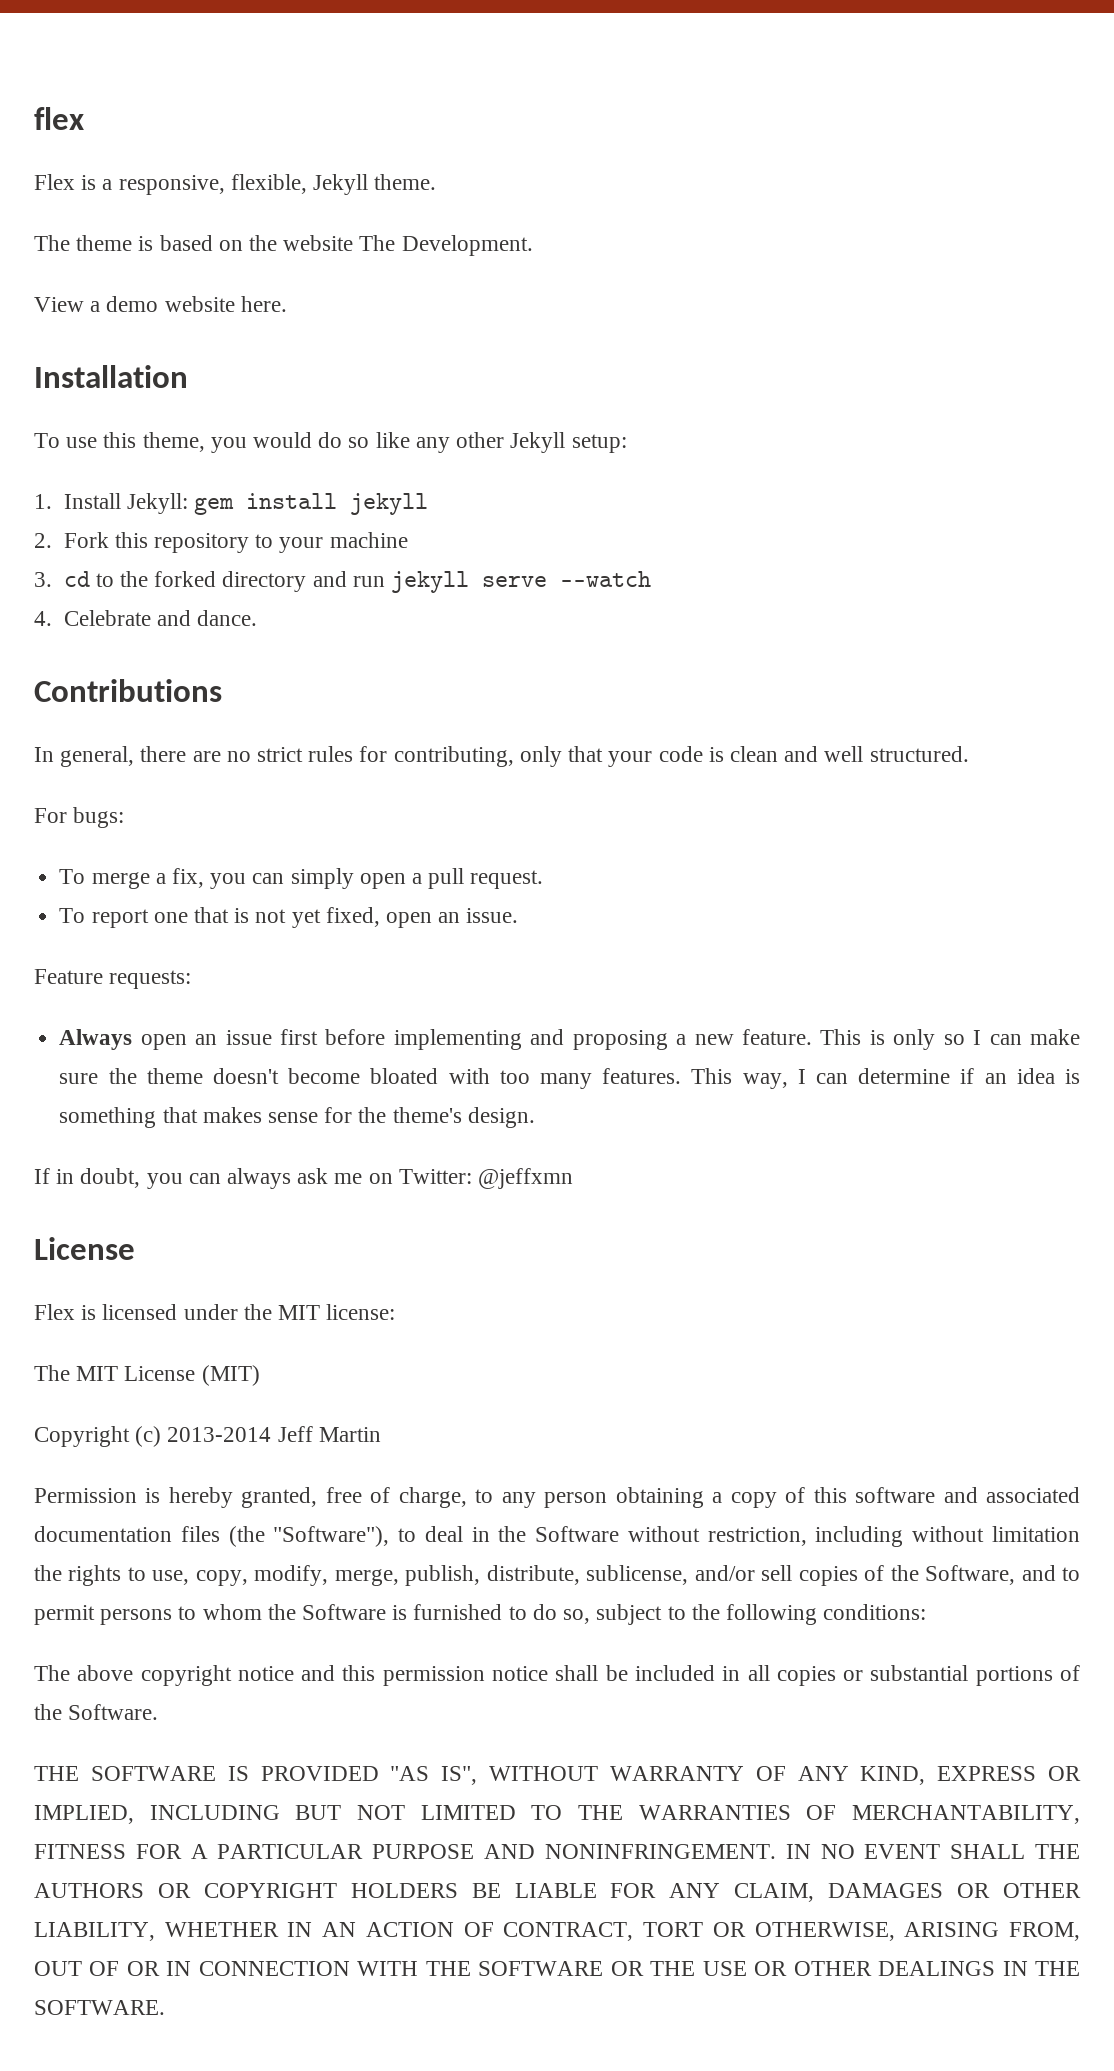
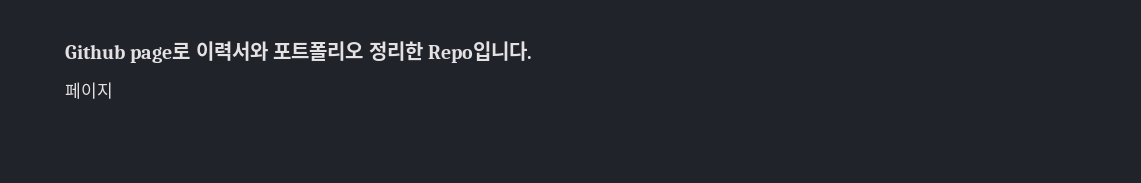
- flex
- Flex is a responsive, flexible, Jekyll theme.
- The theme is based on the website The Development.
- View a demo website here.
- Installation
- To use this theme, you would do so like any other Jekyll setup:
- 1. Install Jekyll: gem install jekyll
- 2. Fork this repository to your machine
- 3. cd to the forked directory and run jekyll serve --watch
- 4. Celebrate and dance.
- Contributions
- In general, there are no strict rules for contributing, only that your code is clean and well structured.
- For bugs:
- To merge a fix, you can simply open a pull request.
- To report one that is not yet fixed, open an issue.
- Feature requests:
- Always open an issue first before implementing and proposing a new feature. This is only so I can make sure the theme doesn't become bloated with too many features. This way, I can determine if an idea is something that makes sense for the theme's design.
- If in doubt, you can always ask me on Twitter: @jeffxmn
- License
- Flex is licensed under the MIT license:
- The MIT License (MIT)
- Copyright (c) 2013-2014 Jeff Martin
- Permission is hereby granted, free of charge, to any person obtaining a copy of this software and associated documentation files (the "Software"), to deal in the Software without restriction, including without limitation the rights to use, copy, modify, merge, publish, distribute, sublicense, and/or sell copies of the Software, and to permit persons to whom the Software is furnished to do so, subject to the following conditions:
- The above copyright notice and this permission notice shall be included in all copies or substantial portions of the Software.
- THE SOFTWARE IS PROVIDED "AS IS", WITHOUT WARRANTY OF ANY KIND, EXPRESS OR IMPLIED, INCLUDING BUT NOT LIMITED TO THE WARRANTIES OF MERCHANTABILITY, FITNESS FOR A PARTICULAR PURPOSE AND NONINFRINGEMENT. IN NO EVENT SHALL THE AUTHORS OR COPYRIGHT HOLDERS BE LIABLE FOR ANY CLAIM, DAMAGES OR OTHER LIABILITY, WHETHER IN AN ACTION OF CONTRACT, TORT OR OTHERWISE, ARISING FROM, OUT OF OR IN CONNECTION WITH THE SOFTWARE OR THE USE OR OTHER DEALINGS IN THE SOFTWARE.
+ Github page로 이력서와 포트폴리오 정리한 Repo입니다.
+ 페이지

